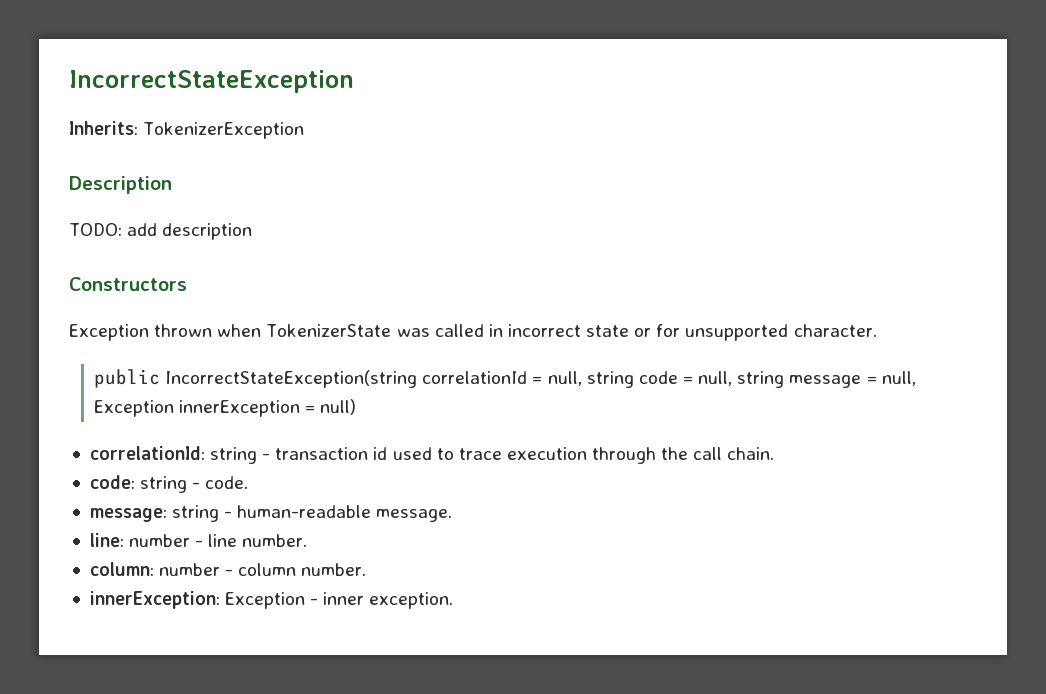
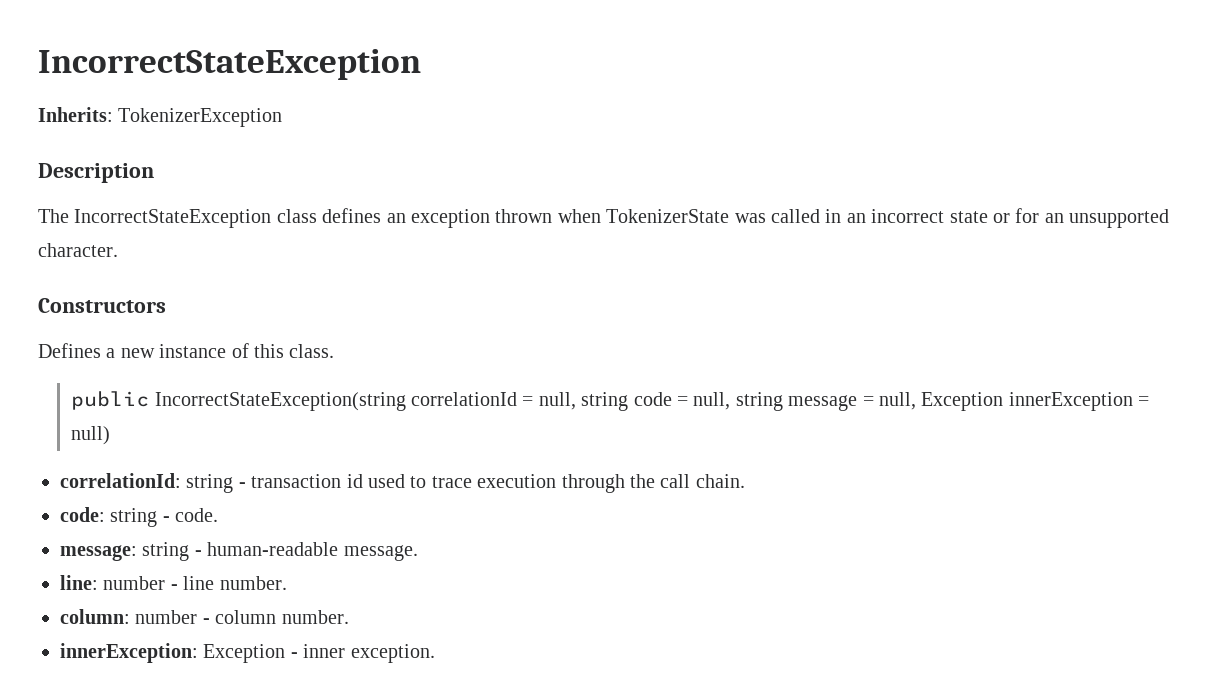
- TODO: add description
- Constructors
- Exception thrown when TokenizerState was called in incorrect state or for unsupported character.
+ The IncorrectStateException class defines an exception thrown when TokenizerState was called in an incorrect state or for an unsupported character.
+ Constructors
+ Defines a new instance of this class.

